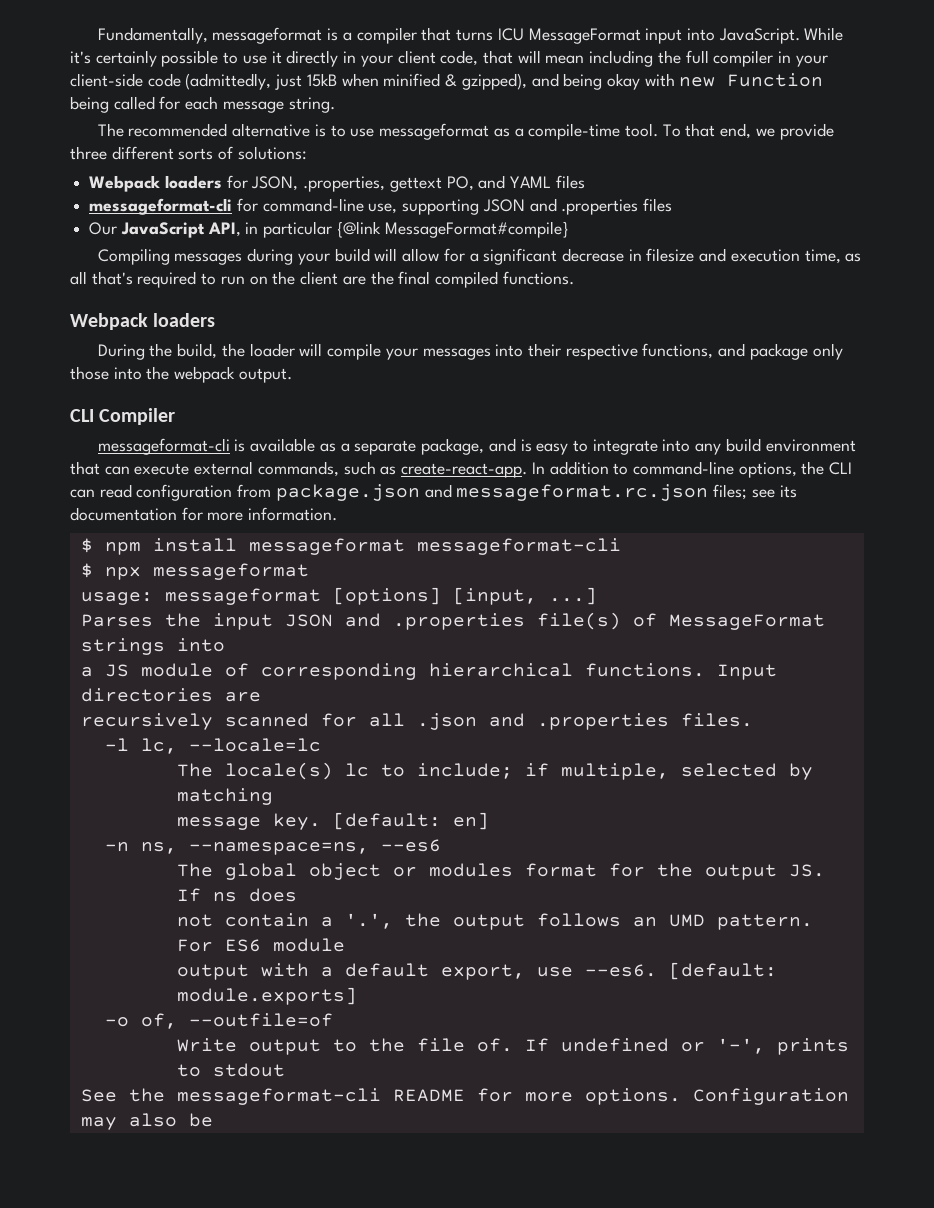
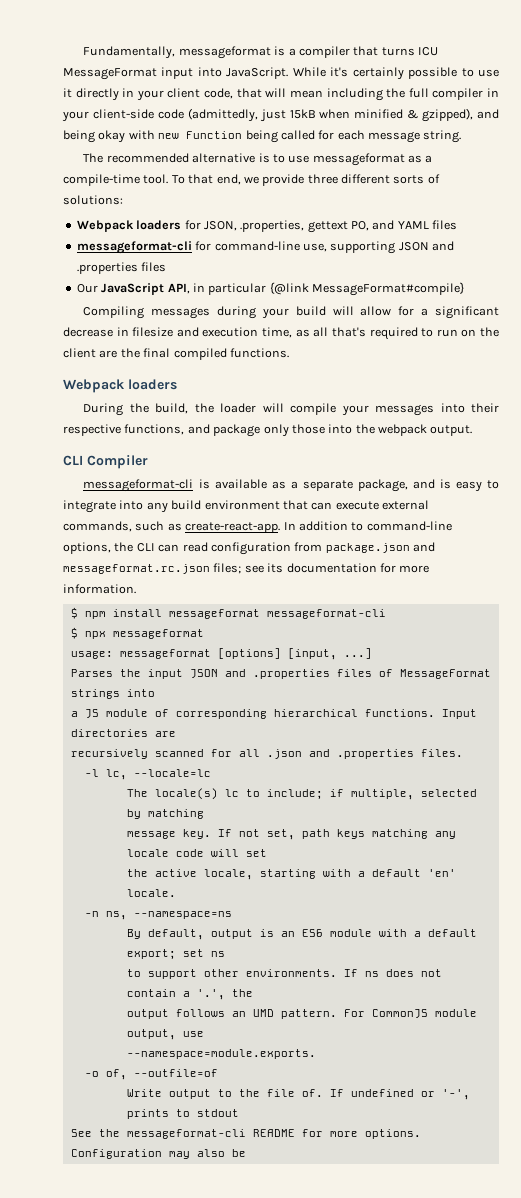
- Parses the input JSON and .properties file(s) of MessageFormat strings into
+ Parses the input JSON and .properties files of MessageFormat strings into
- [default: en]
- -n ns, --namespace=ns, --es6
- The global object or modules format for the output JS. If ns does
- not contain a '.', the output follows an UMD pattern.
+ If not set, path keys matching any locale code will set
+ the active locale, starting with a default 'en' locale.
+ -n ns, --namespace=ns
+ By default, output is an ES6 module with a default export; set ns
+ to support other environments. If ns does not contain a '.', the
+ output follows an UMD pattern.
- For ES6 module
- output with a default export, use --es6. [default: module.exports]
+ For CommonJS module output, use
+ --namespace=module.exports.

